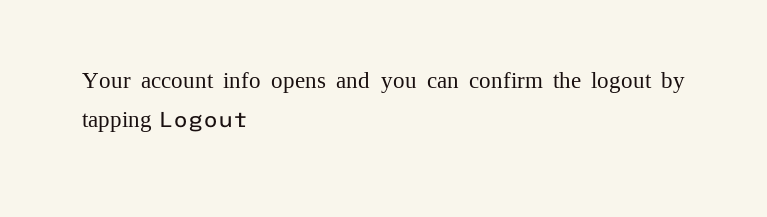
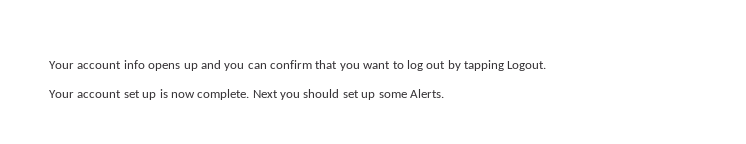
- Your account info opens and you can confirm the logout by tapping Logout
+ Your account info opens up and you can confirm that you want to log out by tapping Logout.
+ Your account set up is now complete. Next you should set up some Alerts.

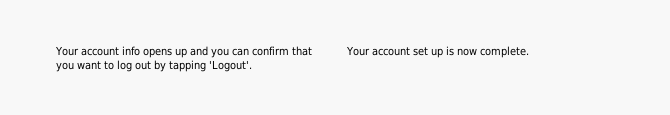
- Your account info opens up and you can confirm that you want to log out by tapping Logout.
+ Your account info opens up and you can confirm that you want to log out by tapping 'Logout'.
- Next you should set up some Alerts.

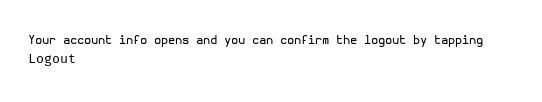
- Your account info opens up and you can confirm that you want to log out by tapping 'Logout'.
- Your account set up is now complete.
+ Your account info opens and you can confirm the logout by tapping Logout

